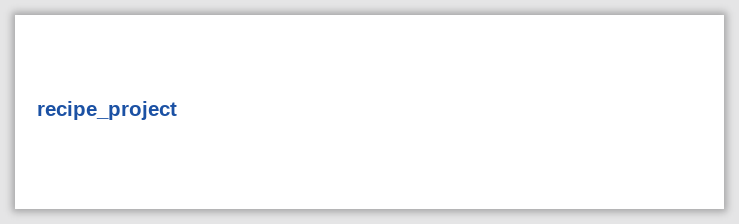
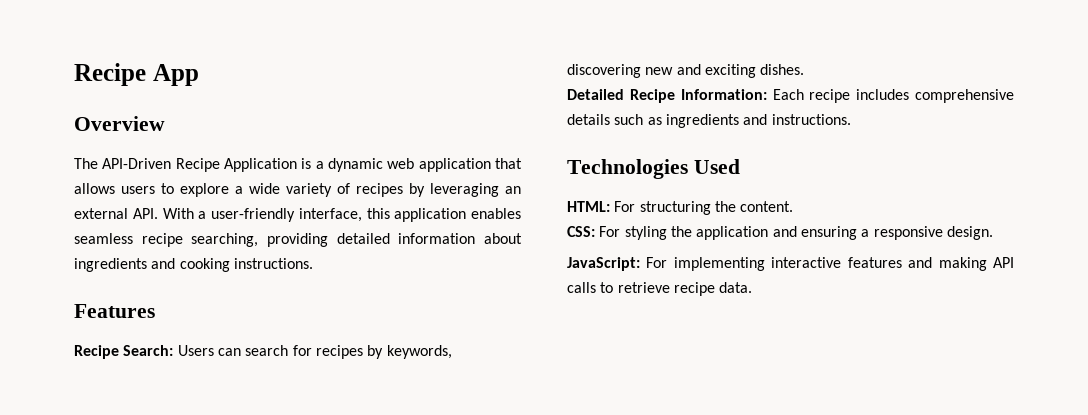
- recipe_project
+ Recipe App
+ Overview
+ The API-Driven Recipe Application is a dynamic web application that allows users to explore a wide variety of recipes by leveraging an external API. With a user-friendly interface, this application enables seamless recipe searching, providing detailed information about ingredients and cooking instructions.
+ Features
+ Recipe Search: Users can search for recipes by keywords, discovering new and exciting dishes.
+ Detailed Recipe Information: Each recipe includes comprehensive details such as ingredients and instructions.
+ Technologies Used
+ HTML: For structuring the content.
+ CSS: For styling the application and ensuring a responsive design.
+ JavaScript: For implementing interactive features and making API calls to retrieve recipe data.

